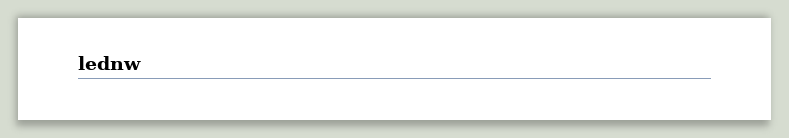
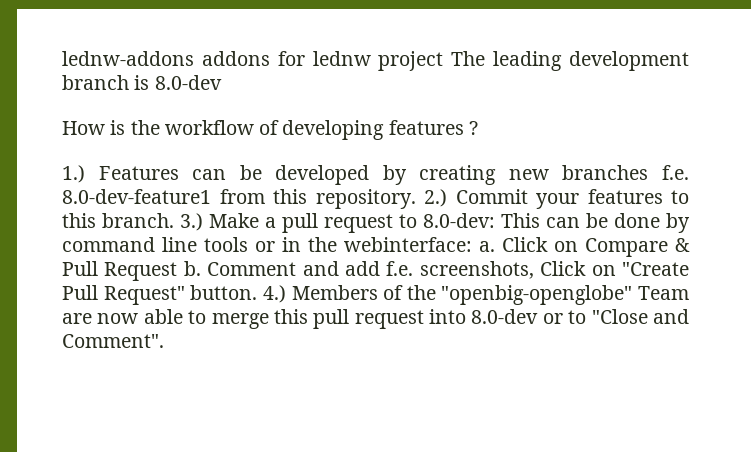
- lednw
+ lednw-addons addons for lednw project The leading development branch is 8.0-dev
+ How is the workflow of developing features ?
+ 1.) Features can be developed by creating new branches f.e. 8.0-dev-feature1 from this repository. 2.) Commit your features to this branch. 3.) Make a pull request to 8.0-dev: This can be done by command line tools or in the webinterface: a. Click on Compare & Pull Request b. Comment and add f.e. screenshots, Click on "Create Pull Request" button. 4.) Members of the "openbig-openglobe" Team are now able to merge this pull request into 8.0-dev or to "Close and Comment".

